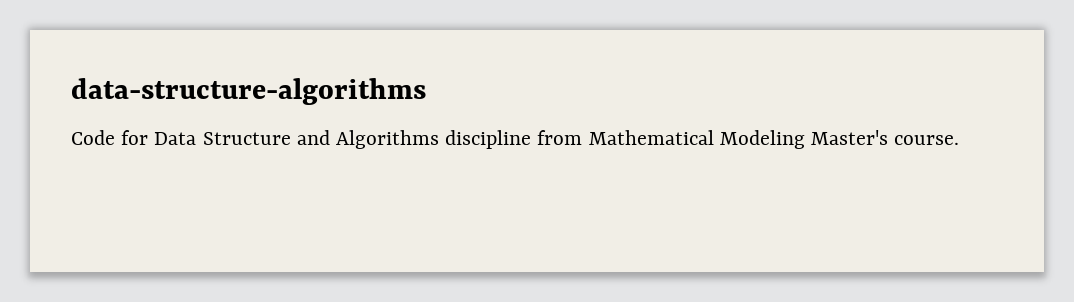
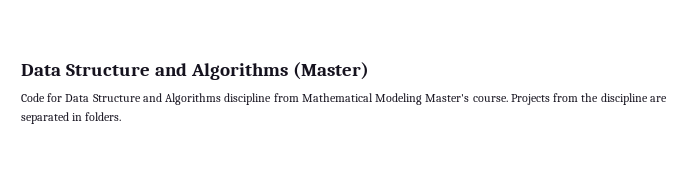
- data-structure-algorithms
+ Data Structure and Algorithms (Master)
+ Projects from the discipline are separated in folders.

